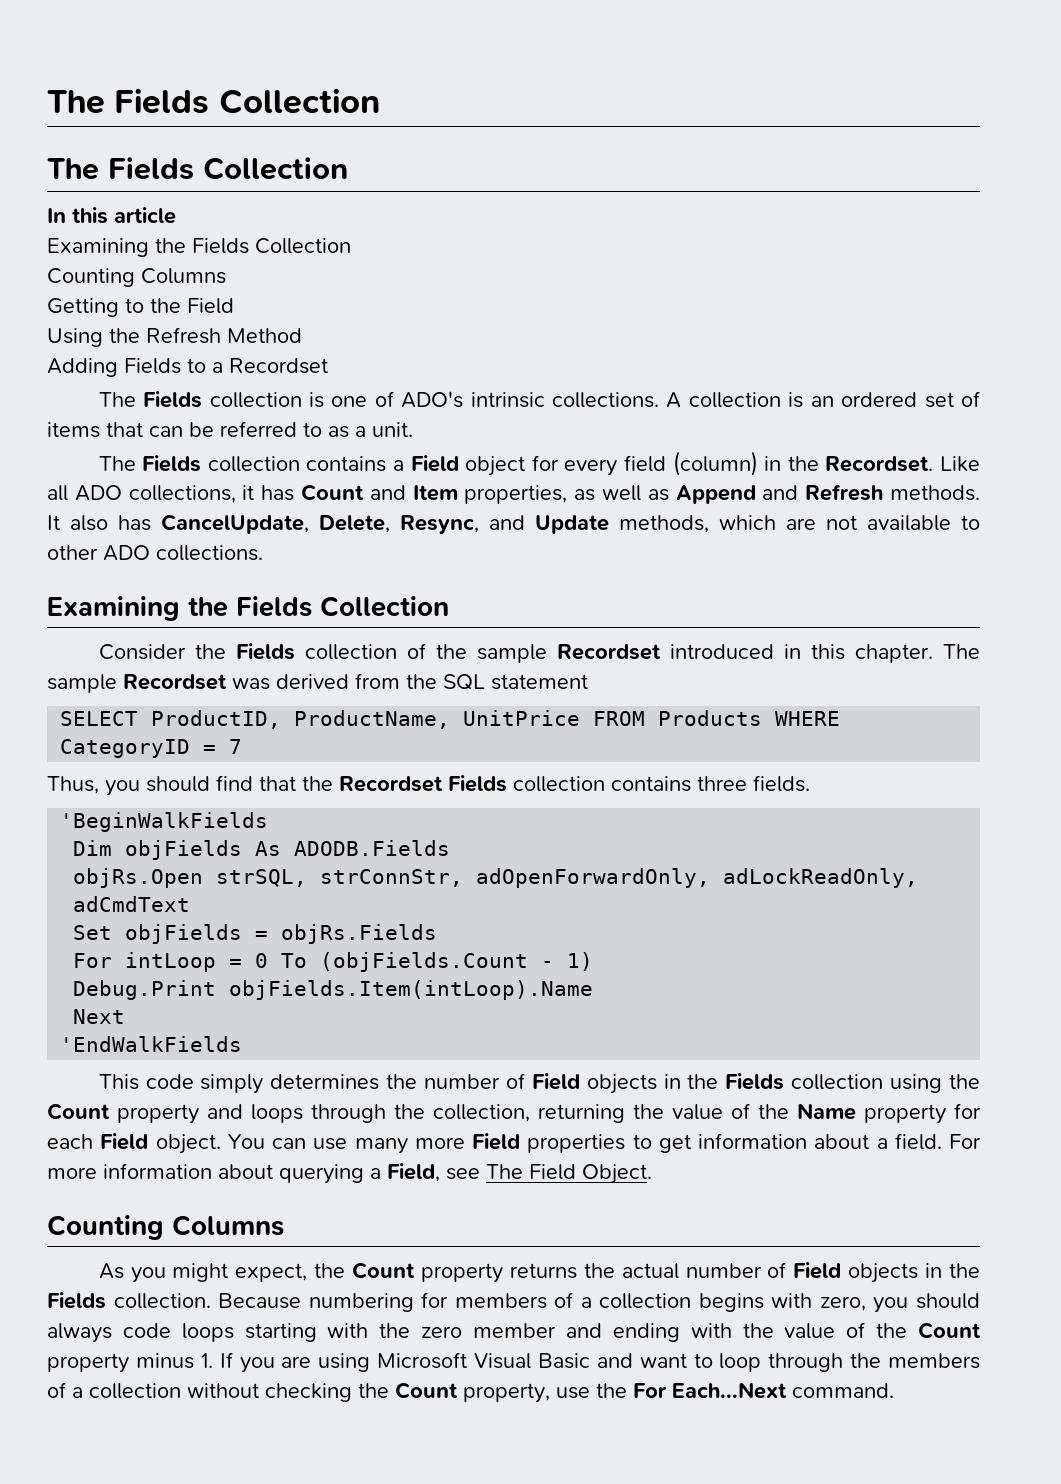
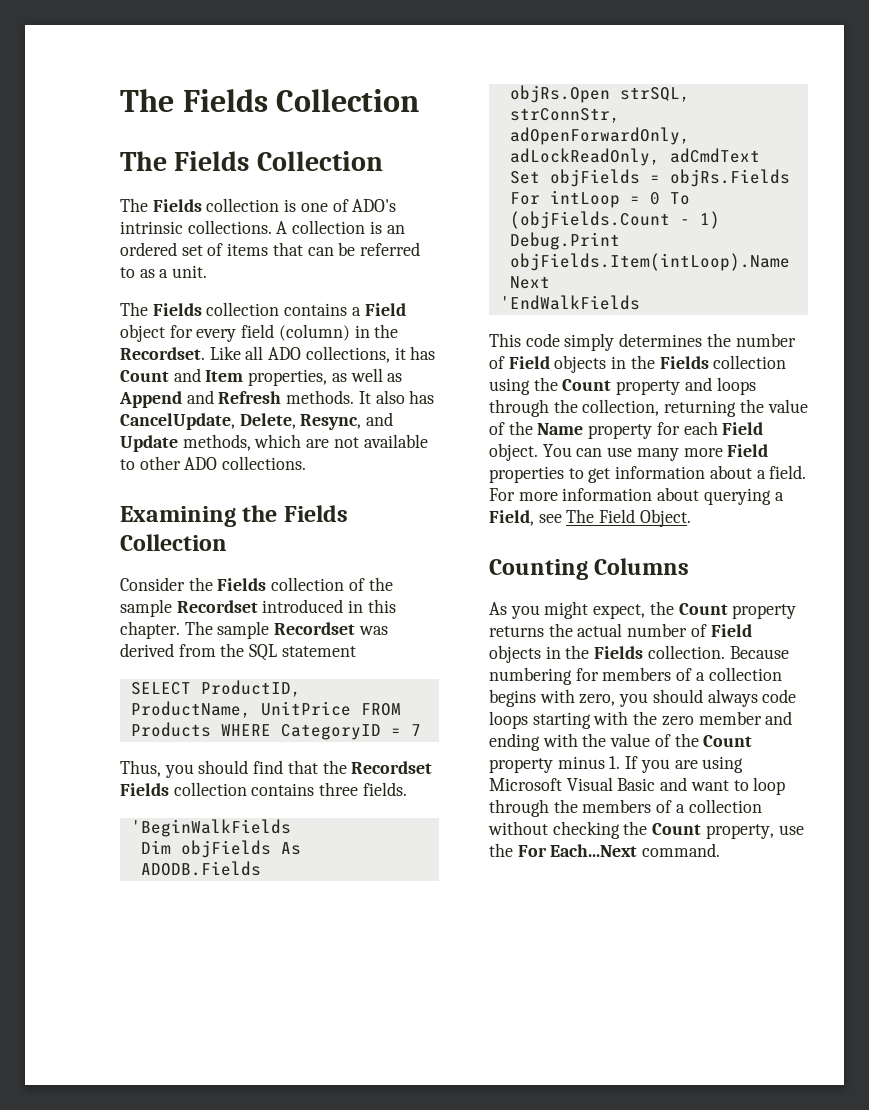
- In this article
- Examining the Fields Collection
- Counting Columns
- Getting to the Field
- Using the Refresh Method
- Adding Fields to a Recordset

